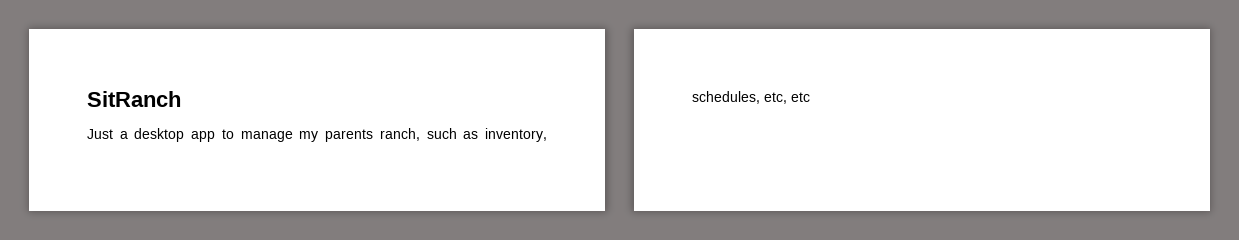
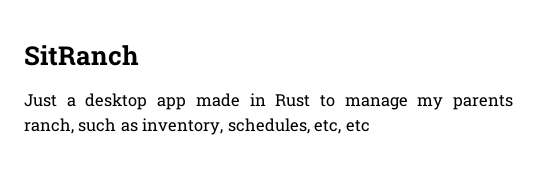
- Just a desktop app to manage my parents ranch, such as inventory, schedules, etc, etc
+ Just a desktop app made in Rust to manage my parents ranch, such as inventory, schedules, etc, etc

